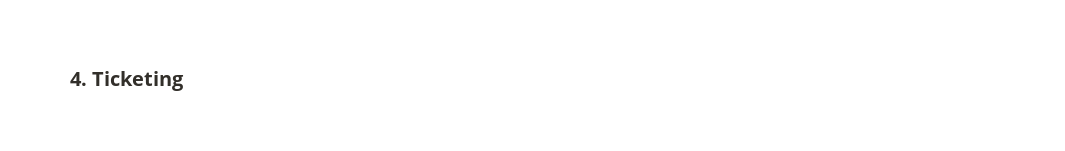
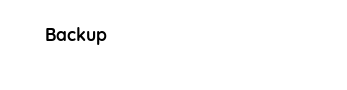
- 4. Ticketing
+ Backup

